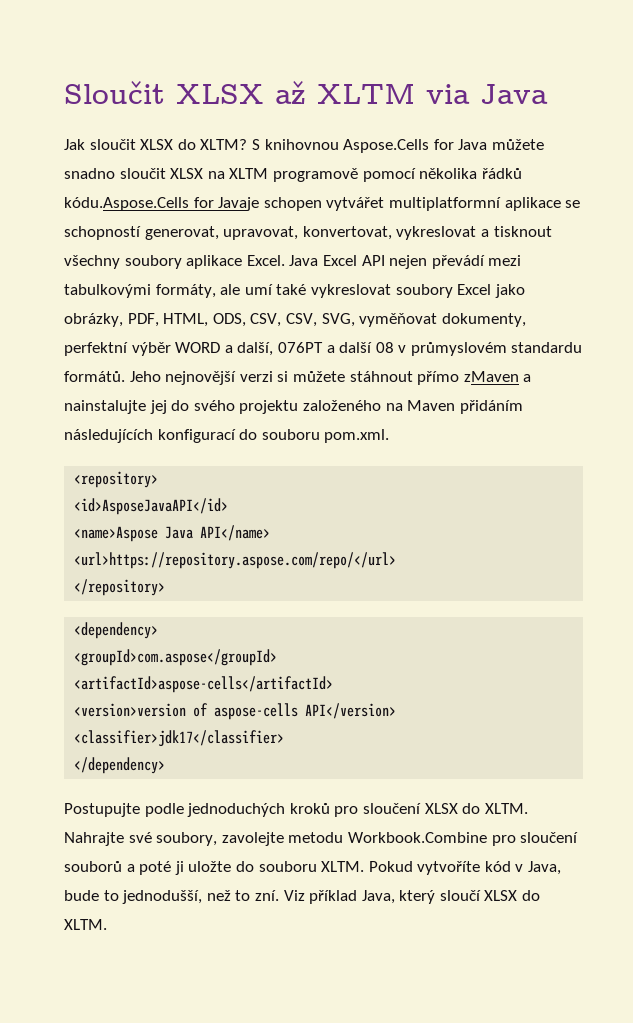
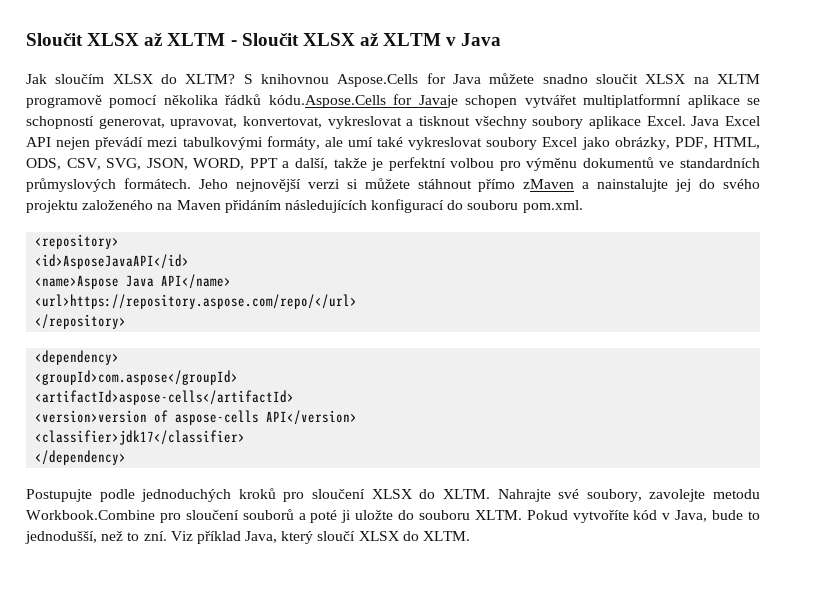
- Sloučit XLSX až XLTM via Java
+ Sloučit XLSX až XLTM - Sloučit XLSX až XLTM v Java
- Jak sloučit XLSX do XLTM?
+ Jak sloučím XLSX do XLTM?
- Java Excel API nejen převádí mezi tabulkovými formáty, ale umí také vykreslovat soubory Excel jako obrázky, PDF, HTML, ODS, CSV, CSV, SVG, vyměňovat dokumenty, perfektní výběr WORD a další, 076PT a další 08 v průmyslovém standardu formátů.
+ Java Excel API nejen převádí mezi tabulkovými formáty, ale umí také vykreslovat soubory Excel jako obrázky, PDF, HTML, ODS, CSV, SVG, JSON, WORD, PPT a další, takže je perfektní volbou pro výměnu dokumentů ve standardních průmyslových formátech.

